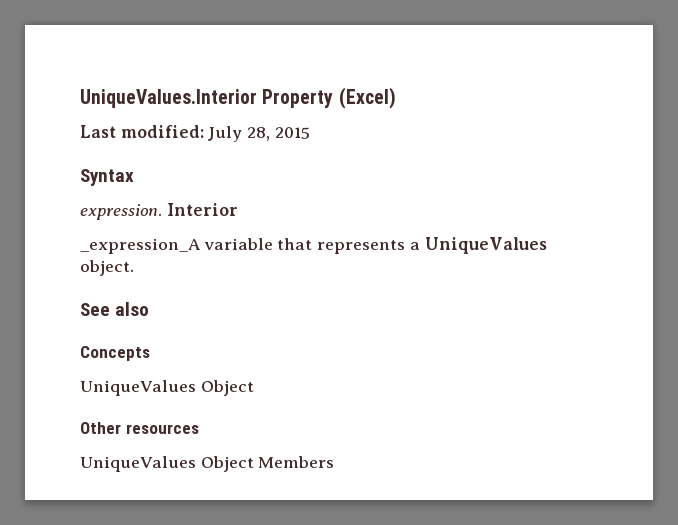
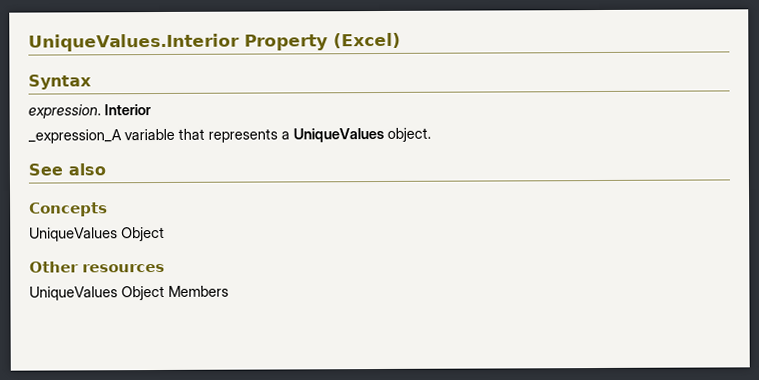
- Last modified: July 28, 2015

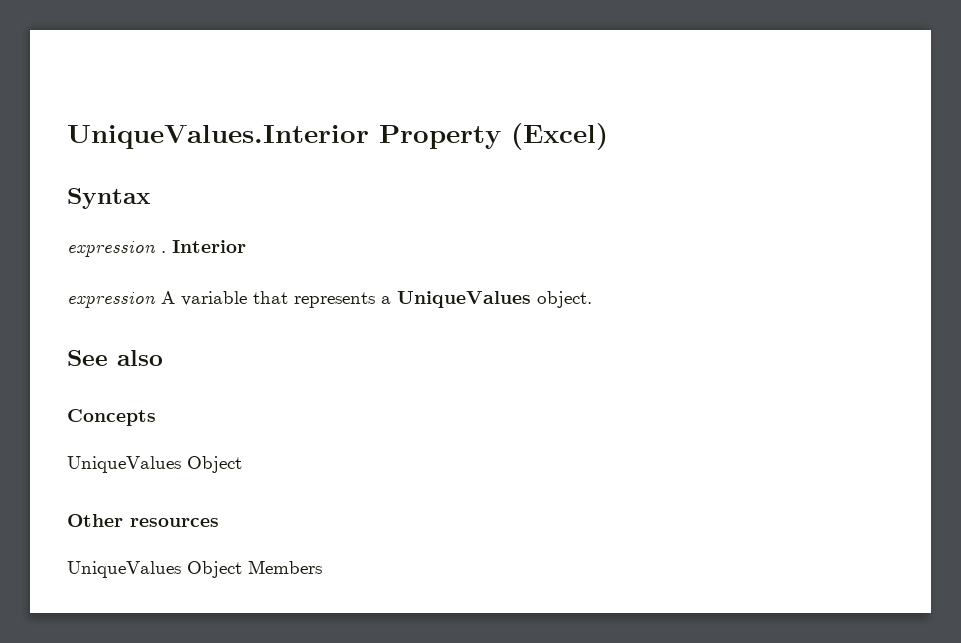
- expression.
+ expression .
- _expression_A variable that represents a UniqueValues object.
+ expression A variable that represents a UniqueValues object.

